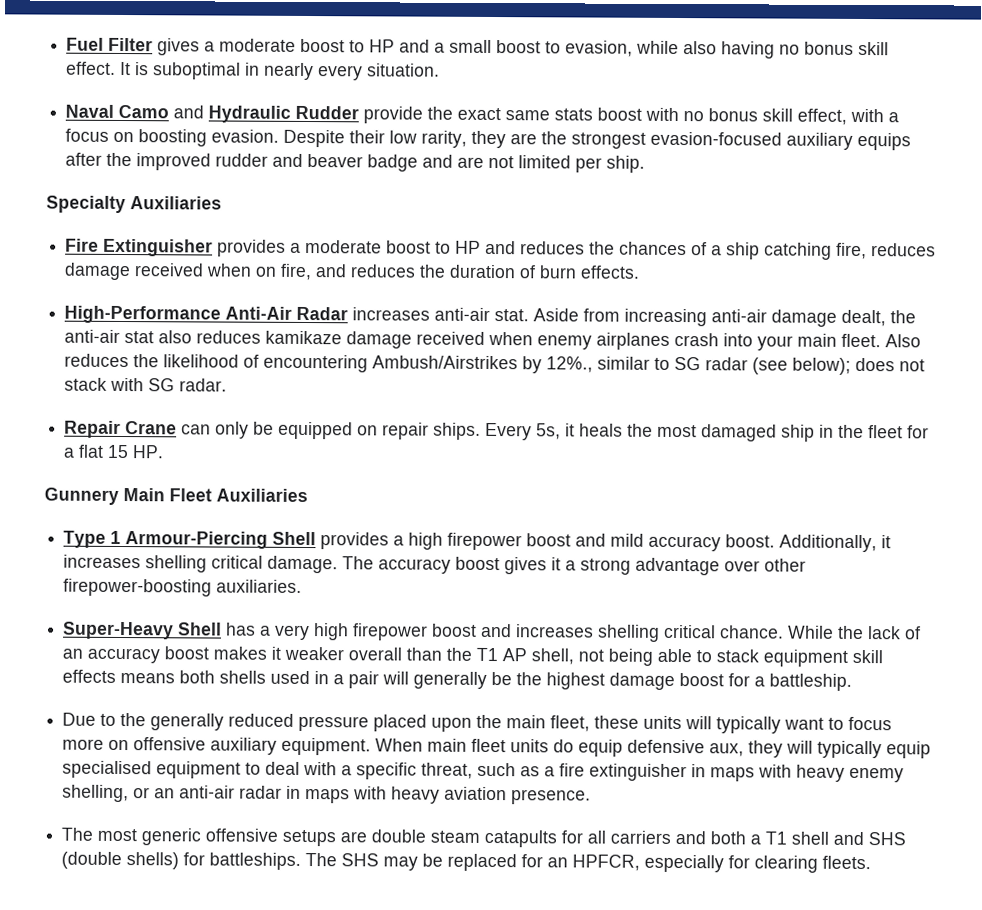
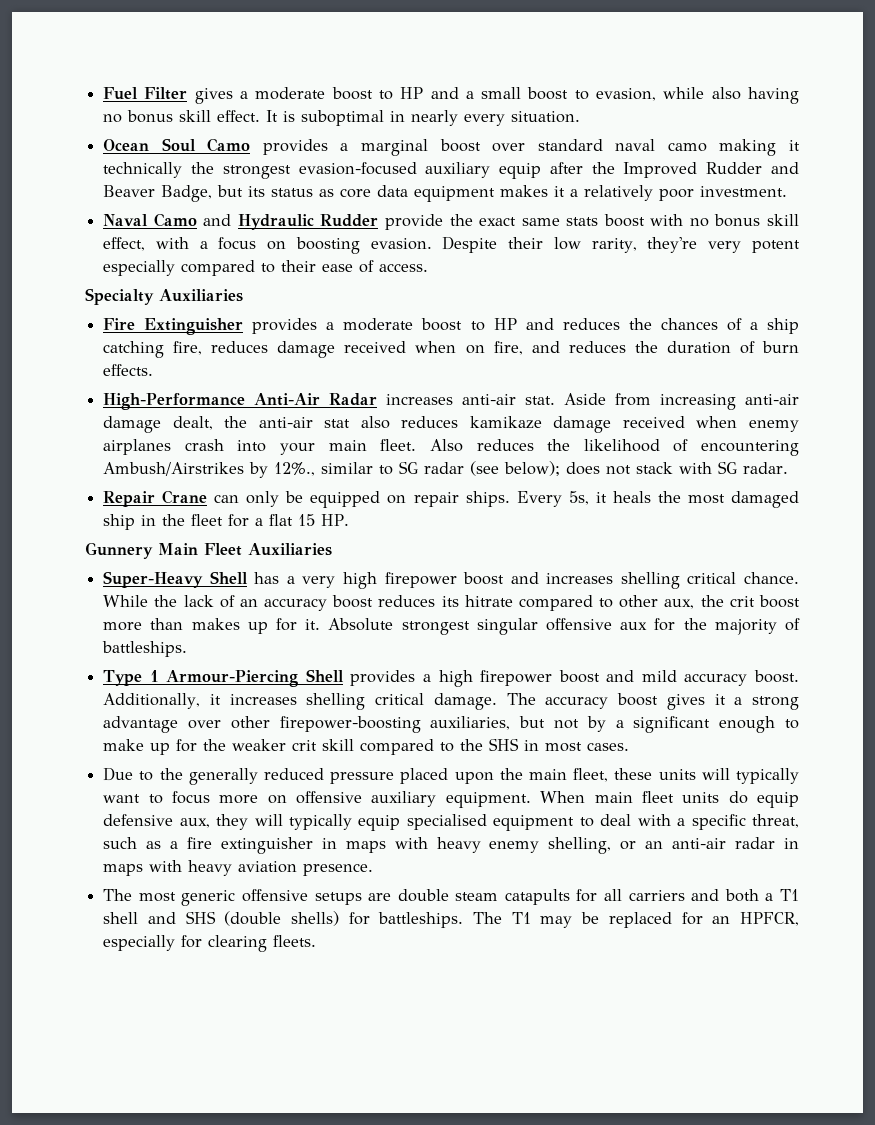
+ Ocean Soul Camo provides a marginal boost over standard naval camo making it technically the strongest evasion-focused auxiliary equip after the Improved Rudder and Beaver Badge, but its status as core data equipment makes it a relatively poor investment.
- Despite their low rarity, they are the strongest evasion-focused auxiliary equips after the improved rudder and beaver badge and are not limited per ship.
+ Despite their low rarity, they're very potent especially compared to their ease of access.
+ Super-Heavy Shell has a very high firepower boost and increases shelling critical chance. While the lack of an accuracy boost reduces its hitrate compared to other aux, the crit boost more than makes up for it. Absolute strongest singular offensive aux for the majority of battleships.
- The accuracy boost gives it a strong advantage over other firepower-boosting auxiliaries.
- Super-Heavy Shell has a very high firepower boost and increases shelling critical chance. While the lack of an accuracy boost makes it weaker overall than the T1 AP shell, not being able to stack equipment skill effects means both shells used in a pair will generally be the highest damage boost for a battleship.
+ The accuracy boost gives it a strong advantage over other firepower-boosting auxiliaries, but not by a significant enough to make up for the weaker crit skill compared to the SHS in most cases.
- The SHS may be replaced for an HPFCR, especially for clearing fleets.
+ The T1 may be replaced for an HPFCR, especially for clearing fleets.

